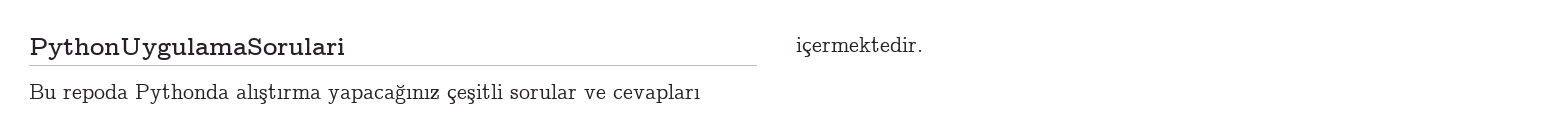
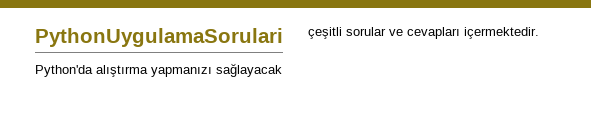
- Bu repoda Pythonda alıştırma yapacağınız çeşitli sorular ve cevapları içermektedir.
+ Python'da alıştırma yapmanızı sağlayacak çeşitli sorular ve cevapları içermektedir.

